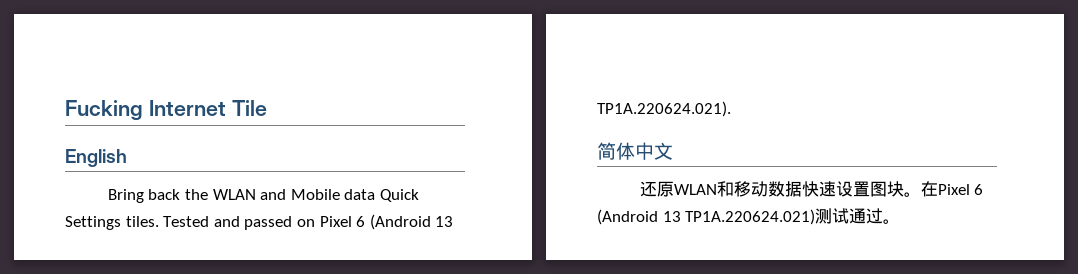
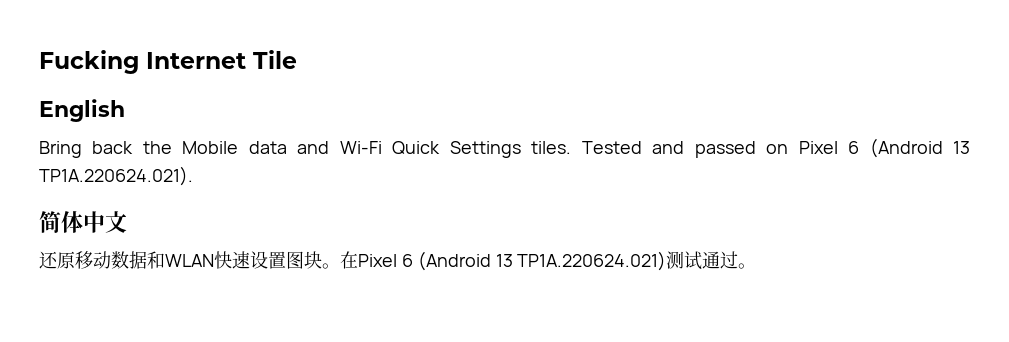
- Bring back the WLAN and Mobile data Quick Settings tiles.
+ Bring back the Mobile data and Wi-Fi Quick Settings tiles.
- 还原WLAN和移动数据快速设置图块。
+ 还原移动数据和WLAN快速设置图块。

